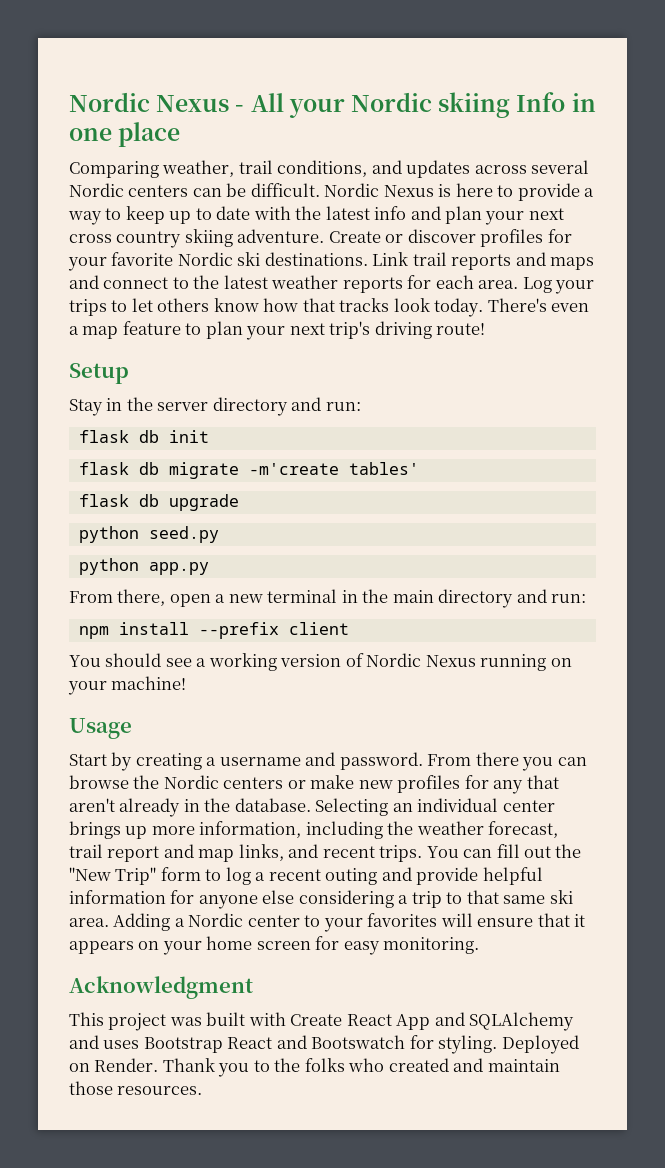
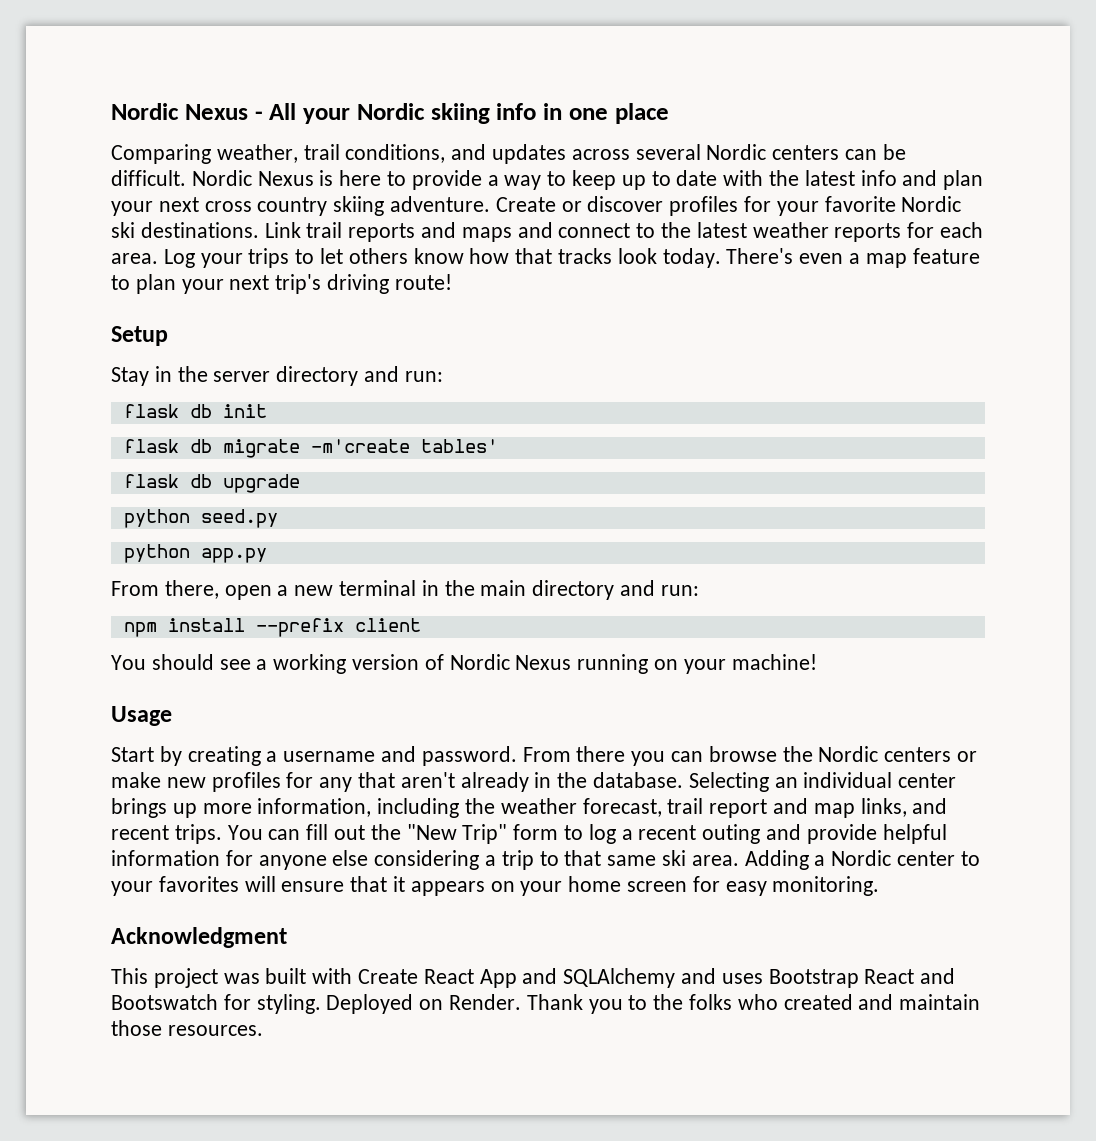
- Nordic Nexus - All your Nordic skiing Info in one place
+ Nordic Nexus - All your Nordic skiing info in one place

